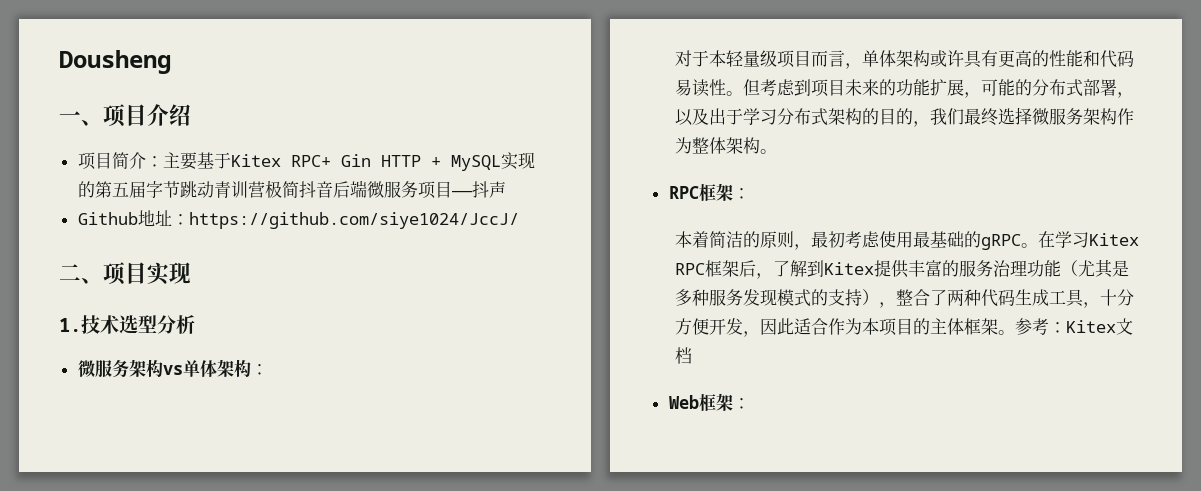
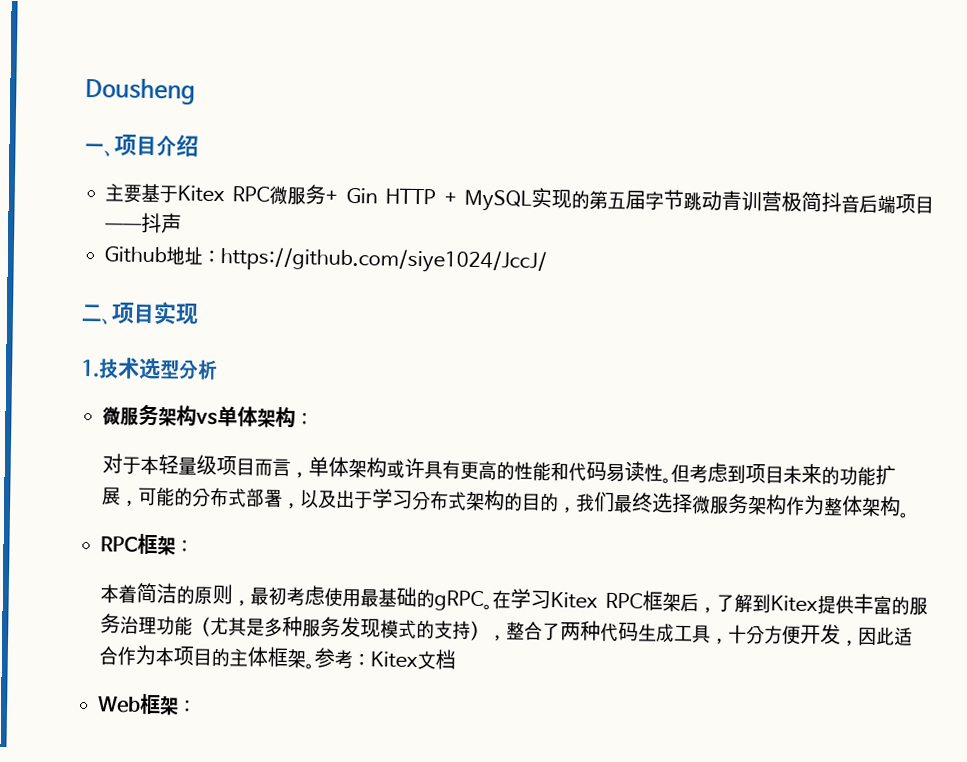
- 项目简介：主要基于Kitex RPC+ Gin HTTP + MySQL实现的第五届字节跳动青训营极简抖音后端微服务项目——抖声
+ 主要基于Kitex RPC微服务+ Gin HTTP + MySQL实现的第五届字节跳动青训营极简抖音后端项目——抖声

